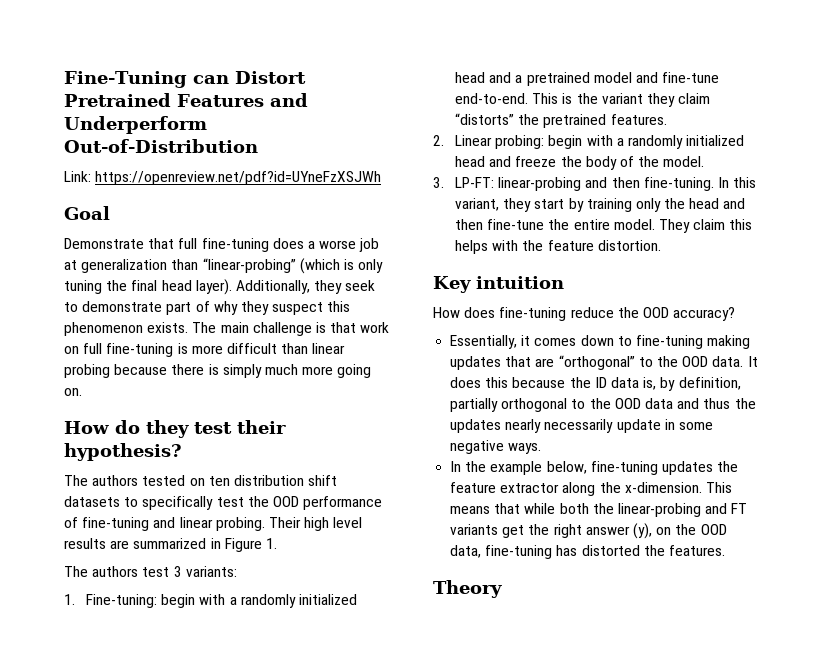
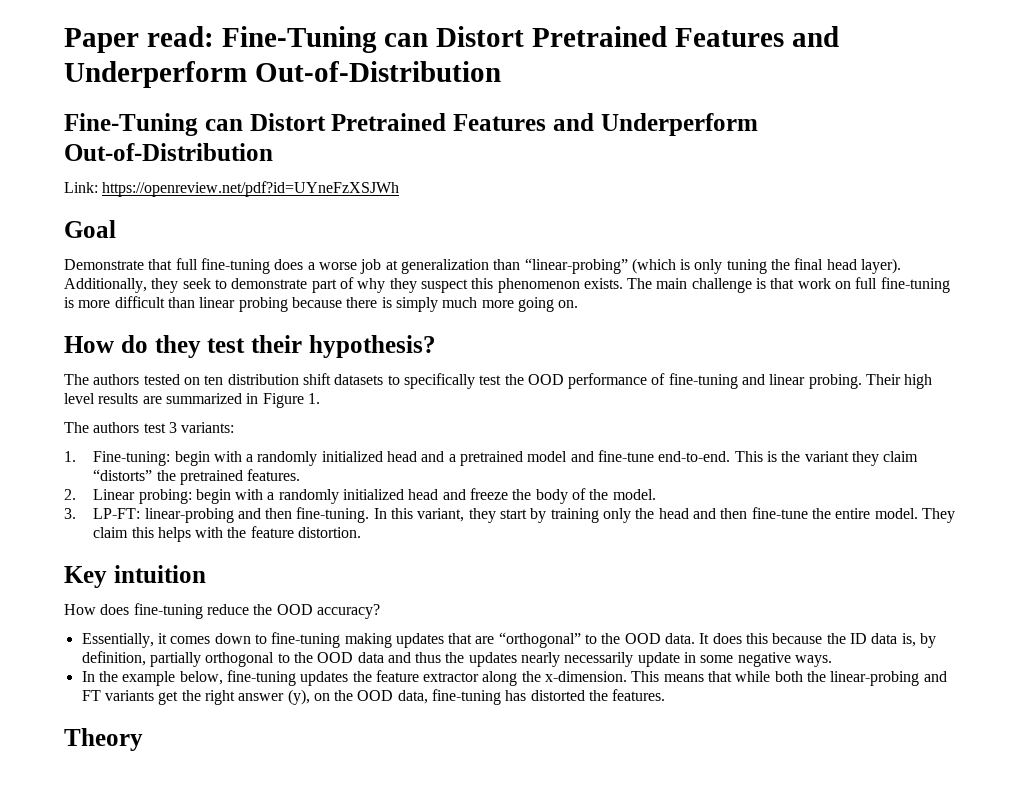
+ Paper read: Fine-Tuning can Distort Pretrained Features and Underperform Out-of-Distribution

